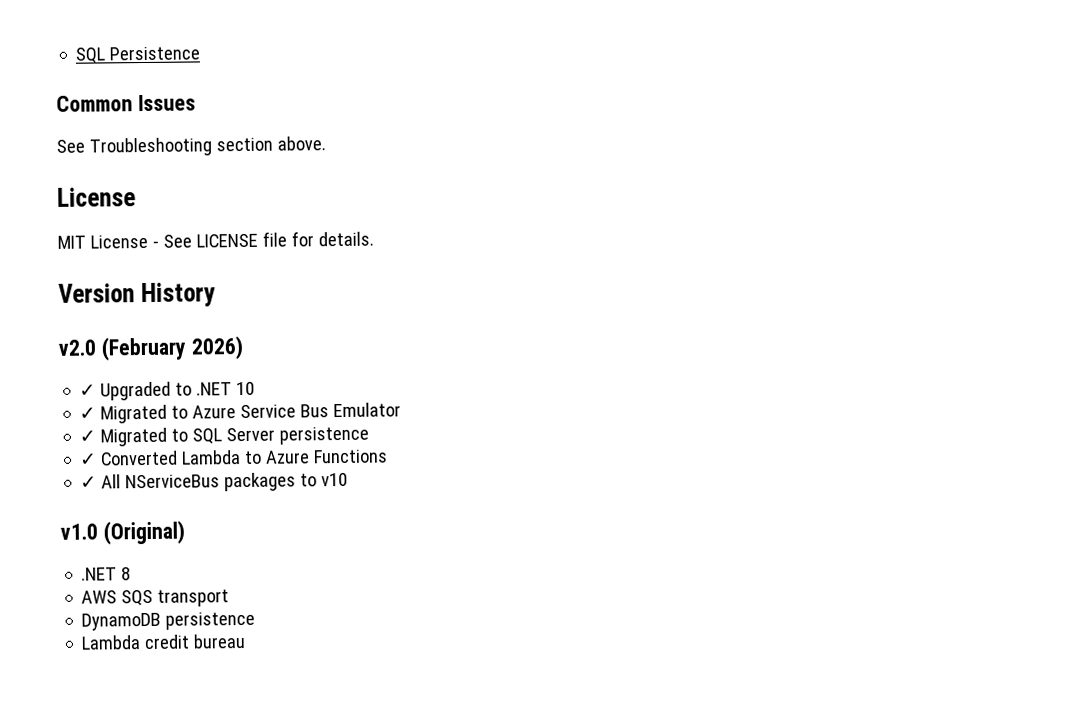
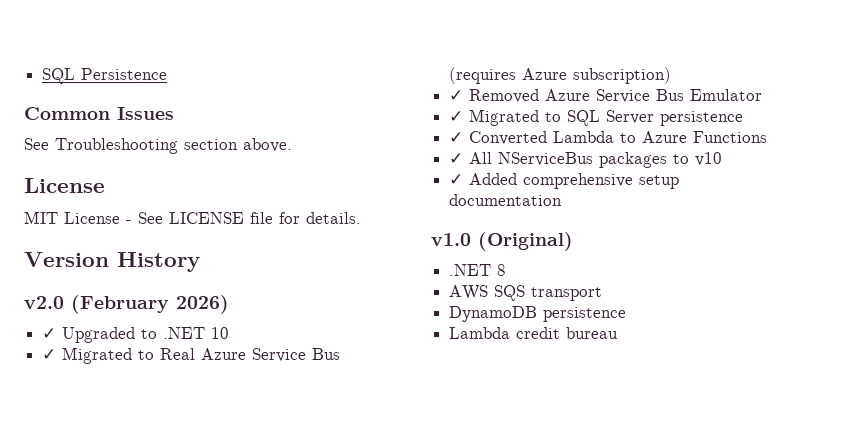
- ✓ Migrated to Azure Service Bus Emulator
+ ✓ Migrated to Real Azure Service Bus (requires Azure subscription)
+ ✓ Removed Azure Service Bus Emulator
+ ✓ Added comprehensive setup documentation

